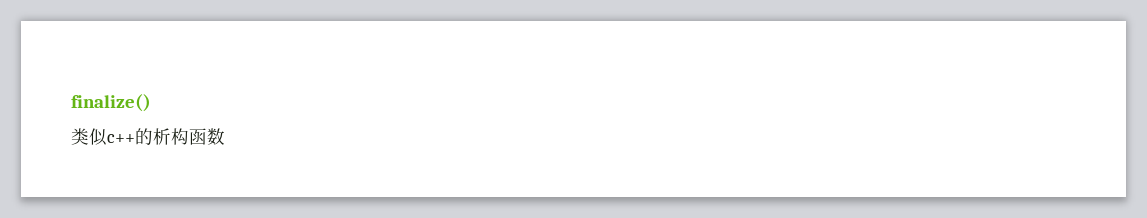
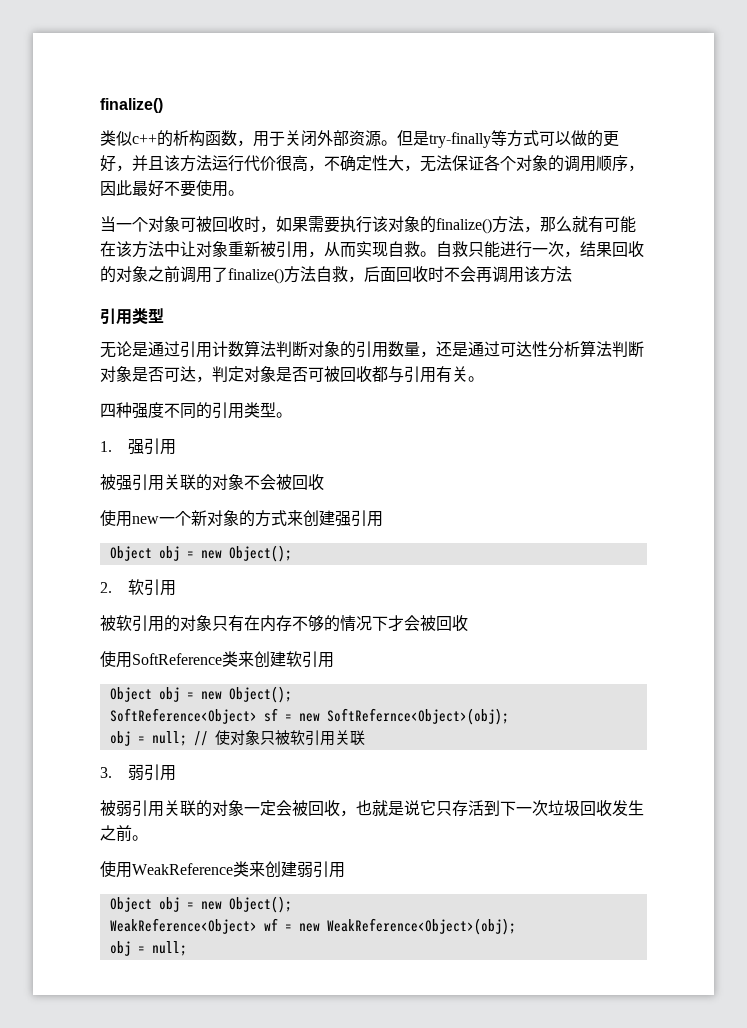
- 类似c++的析构函数
+ 类似c++的析构函数，用于关闭外部资源。但是try-finally等方式可以做的更好，并且该方法运行代价很高，不确定性大，无法保证各个对象的调用顺序，因此最好不要使用。
+ 当一个对象可被回收时，如果需要执行该对象的finalize()方法，那么就有可能在该方法中让对象重新被引用，从而实现自救。自救只能进行一次，结果回收的对象之前调用了finalize()方法自救，后面回收时不会再调用该方法
+ 引用类型
+ 无论是通过引用计数算法判断对象的引用数量，还是通过可达性分析算法判断对象是否可达，判定对象是否可被回收都与引用有关。
+ 四种强度不同的引用类型。
+ 1.强引用
+ 被强引用关联的对象不会被回收
+ 使用new一个新对象的方式来创建强引用
+ Object obj = new Object();
+ 2.软引用
+ 被软引用的对象只有在内存不够的情况下才会被回收
+ 使用SoftReference类来创建软引用
+ Object obj = new Object();
+ SoftReference<Object> sf = new SoftRefernce<Object>(obj);
+ obj = null; // 使对象只被软引用关联
+ 3.弱引用
+ 被弱引用关联的对象一定会被回收，也就是说它只存活到下一次垃圾回收发生之前。
+ 使用WeakReference类来创建弱引用
+ Object obj = new Object();
+ WeakReference<Object> wf = new WeakReference<Object>(obj);
+ obj = null;

